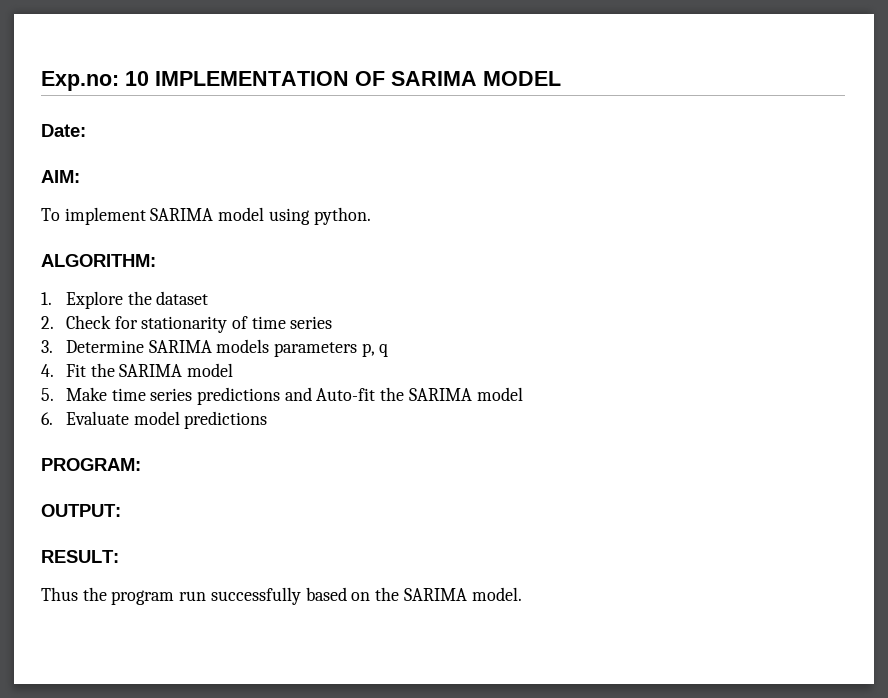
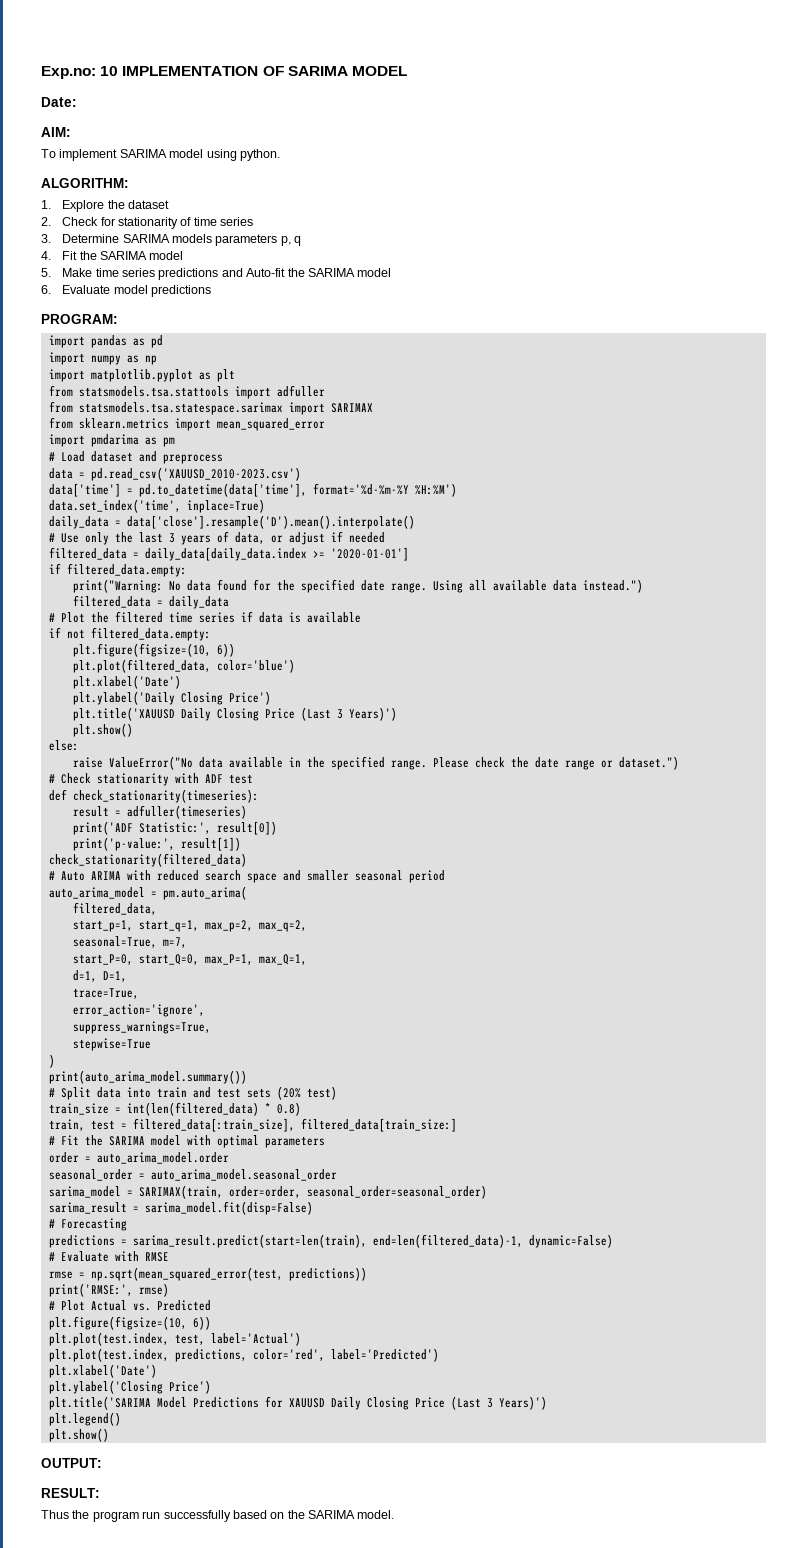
+ import pandas as pd
+ import numpy as np
+ import matplotlib.pyplot as plt
+ from statsmodels.tsa.stattools import adfuller
+ from statsmodels.tsa.statespace.sarimax import SARIMAX
+ from sklearn.metrics import mean_squared_error
+ import pmdarima as pm
+ # Load dataset and preprocess
+ data = pd.read_csv('XAUUSD_2010-2023.csv')
+ data['time'] = pd.to_datetime(data['time'], format='%d-%m-%Y %H:%M')
+ data.set_index('time', inplace=True)
+ daily_data = data['close'].resample('D').mean().interpolate()
+ # Use only the last 3 years of data, or adjust if needed
+ filtered_data = daily_data[daily_data.index >= '2020-01-01']
+ if filtered_data.empty:
+ print("Warning: No data found for the specified date range. Using all available data instead.")
+ filtered_data = daily_data
+ # Plot the filtered time series if data is available
+ if not filtered_data.empty:
+ plt.figure(figsize=(10, 6))
+ plt.plot(filtered_data, color='blue')
+ plt.xlabel('Date')
+ plt.ylabel('Daily Closing Price')
+ plt.title('XAUUSD Daily Closing Price (Last 3 Years)')
+ plt.show()
+ else:
+ raise ValueError("No data available in the specified range. Please check the date range or dataset.")
+ # Check stationarity with ADF test
+ def check_stationarity(timeseries):
+ result = adfuller(timeseries)
+ print('ADF Statistic:', result[0])
+ print('p-value:', result[1])
+ check_stationarity(filtered_data)
+ # Auto ARIMA with reduced search space and smaller seasonal period
+ auto_arima_model = pm.auto_arima(
+ filtered_data,
+ start_p=1, start_q=1, max_p=2, max_q=2,
+ seasonal=True, m=7,
+ start_P=0, start_Q=0, max_P=1, max_Q=1,
+ d=1, D=1,
+ trace=True,
+ error_action='ignore',
+ suppress_warnings=True,
+ stepwise=True
+ )
+ print(auto_arima_model.summary())
+ # Split data into train and test sets (20% test)
+ train_size = int(len(filtered_data) * 0.8)
+ train, test = filtered_data[:train_size], filtered_data[train_size:]
+ # Fit the SARIMA model with optimal parameters
+ order = auto_arima_model.order
+ seasonal_order = auto_arima_model.seasonal_order
+ sarima_model = SARIMAX(train, order=order, seasonal_order=seasonal_order)
+ sarima_result = sarima_model.fit(disp=False)
+ # Forecasting
+ predictions = sarima_result.predict(start=len(train), end=len(filtered_data)-1, dynamic=False)
+ # Evaluate with RMSE
+ rmse = np.sqrt(mean_squared_error(test, predictions))
+ print('RMSE:', rmse)
+ # Plot Actual vs. Predicted
+ plt.figure(figsize=(10, 6))
+ plt.plot(test.index, test, label='Actual')
+ plt.plot(test.index, predictions, color='red', label='Predicted')
+ plt.xlabel('Date')
+ plt.ylabel('Closing Price')
+ plt.title('SARIMA Model Predictions for XAUUSD Daily Closing Price (Last 3 Years)')
+ plt.legend()
+ plt.show()

